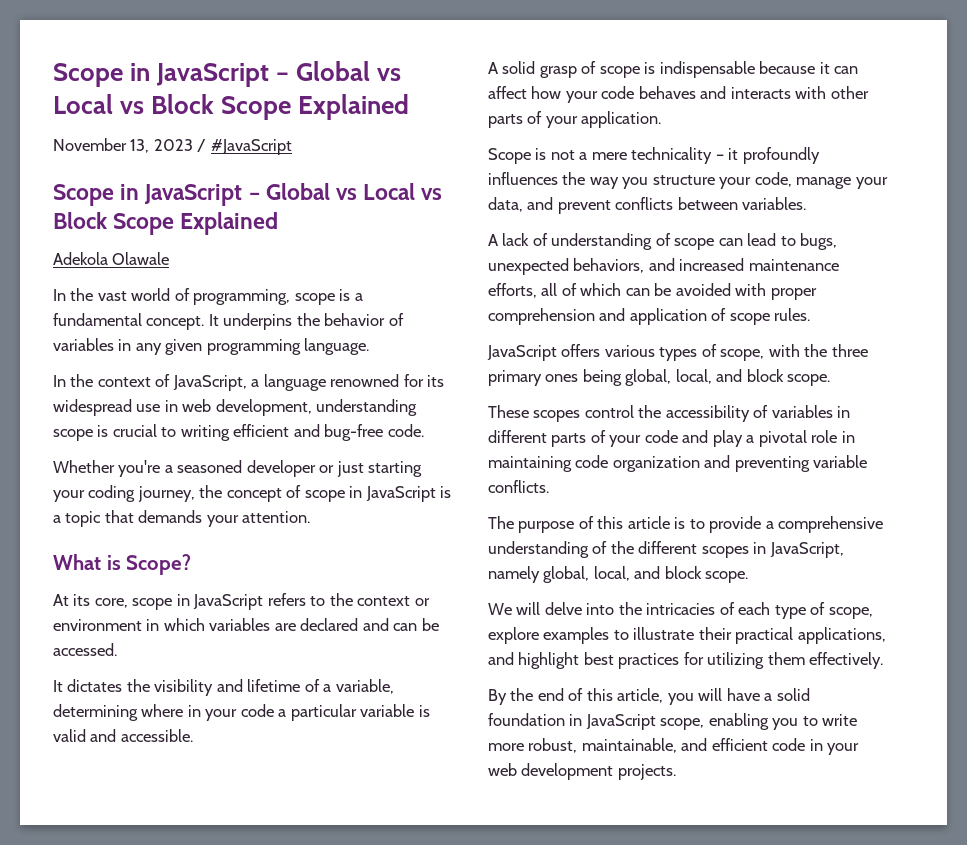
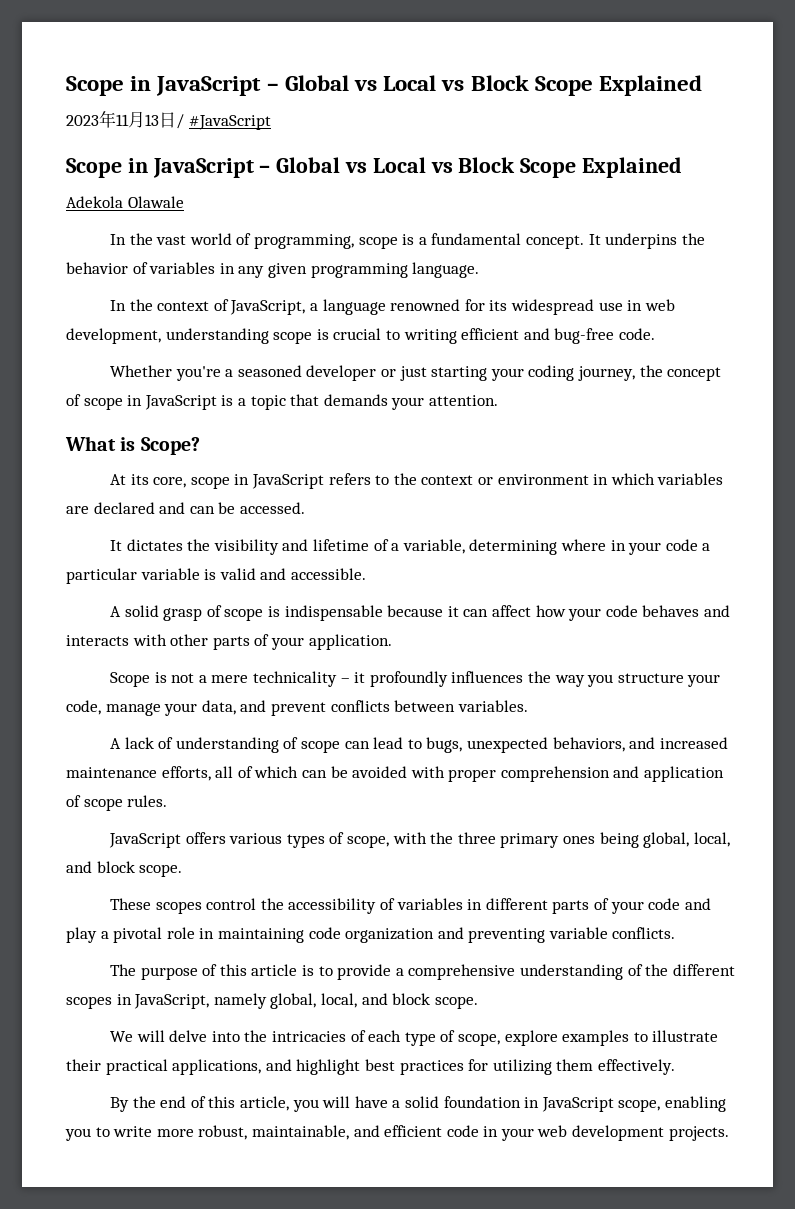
- November 13, 2023 / #JavaScript
+ 2023年11月13日/ #JavaScript

